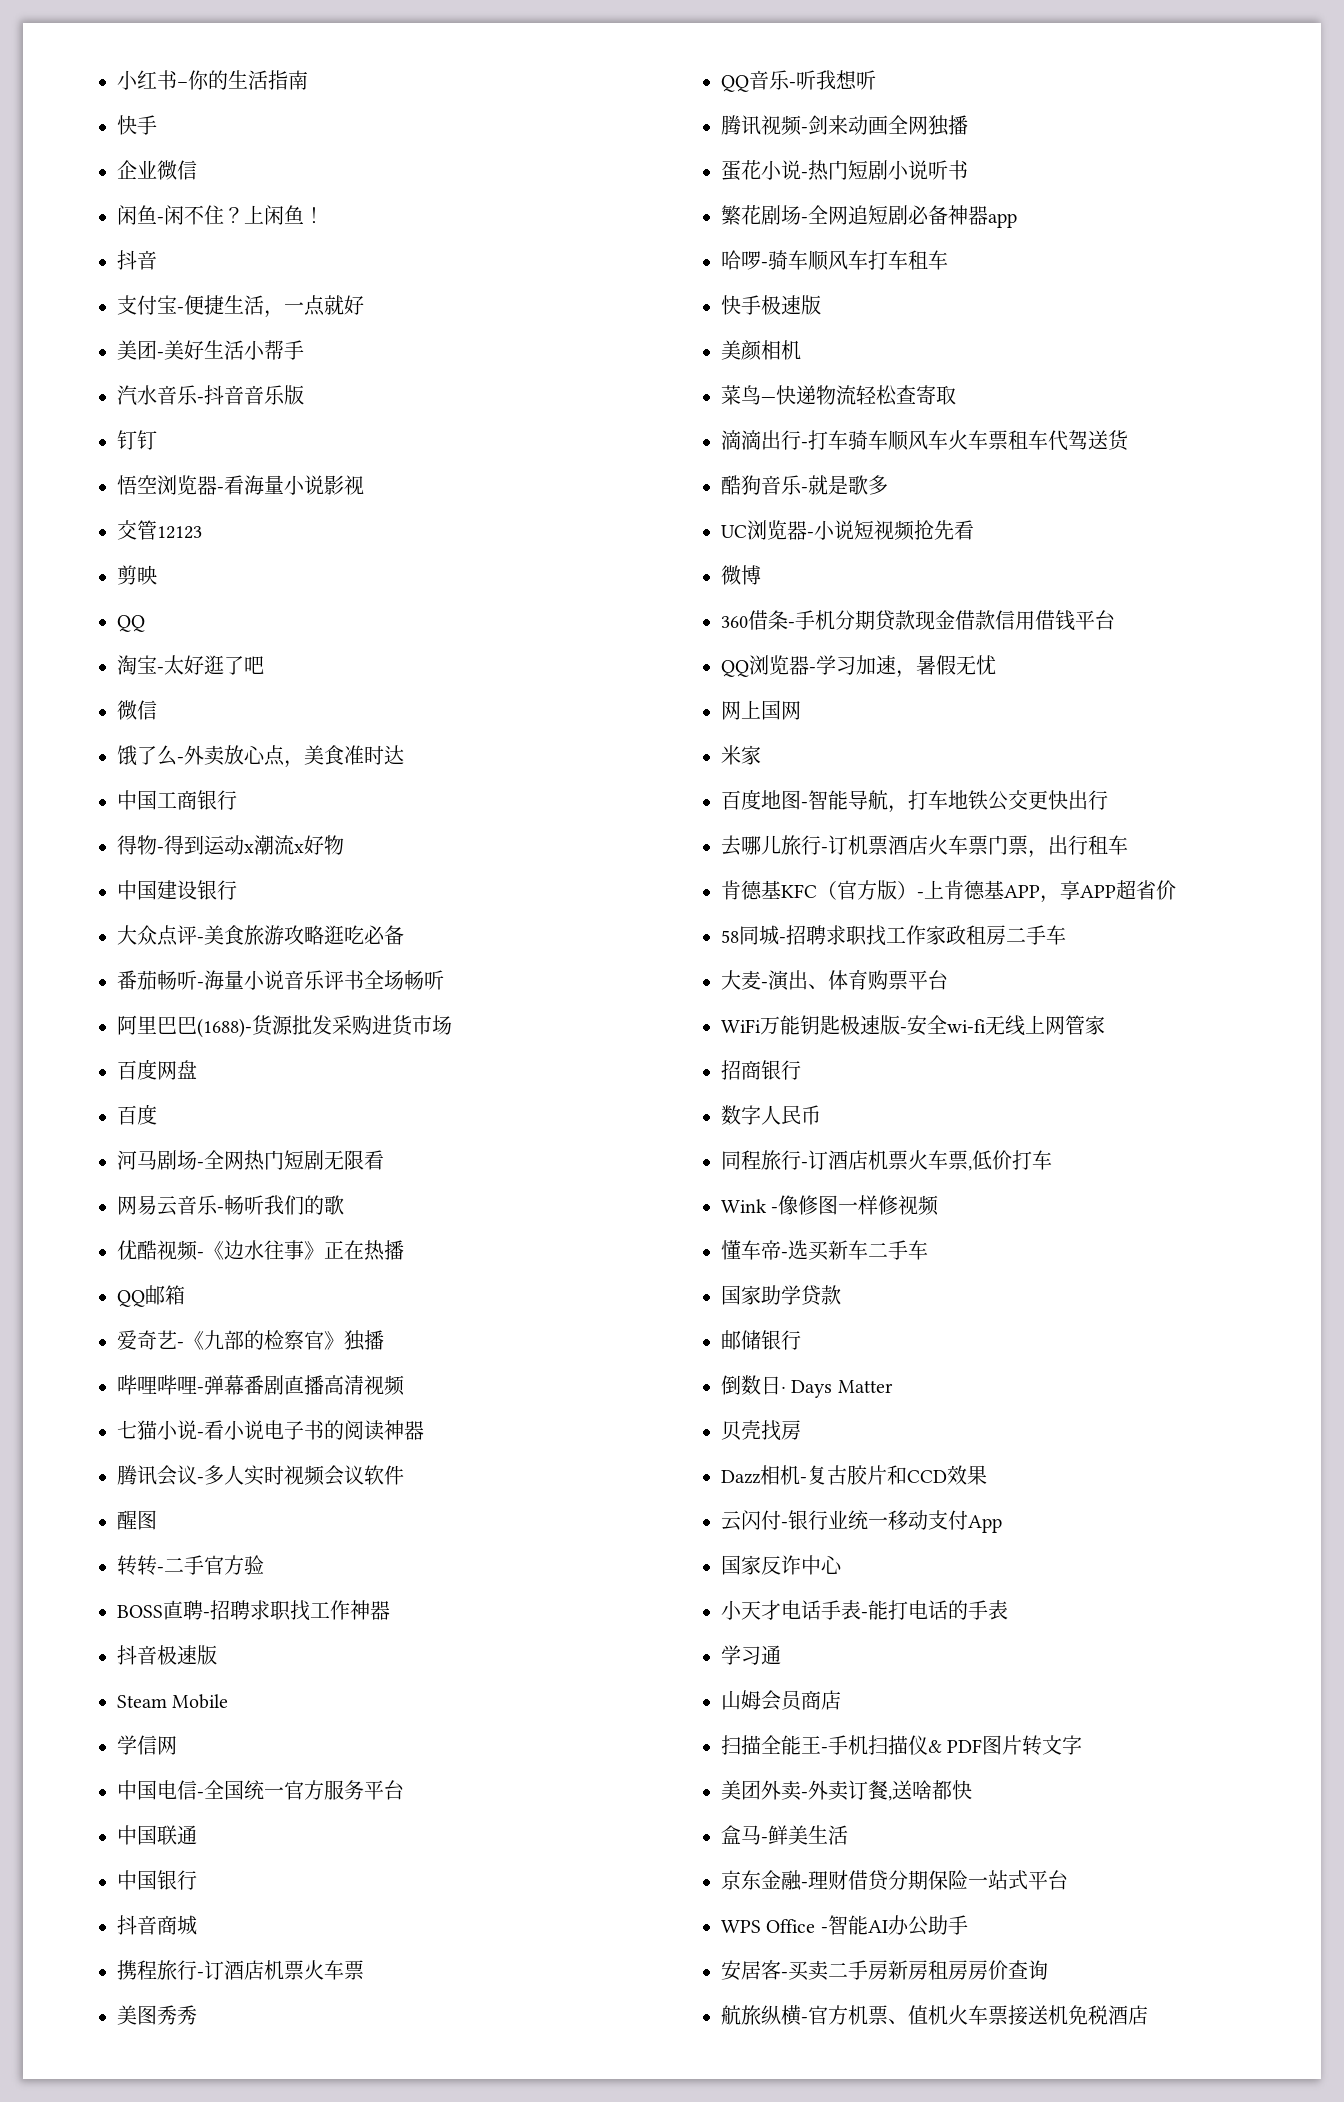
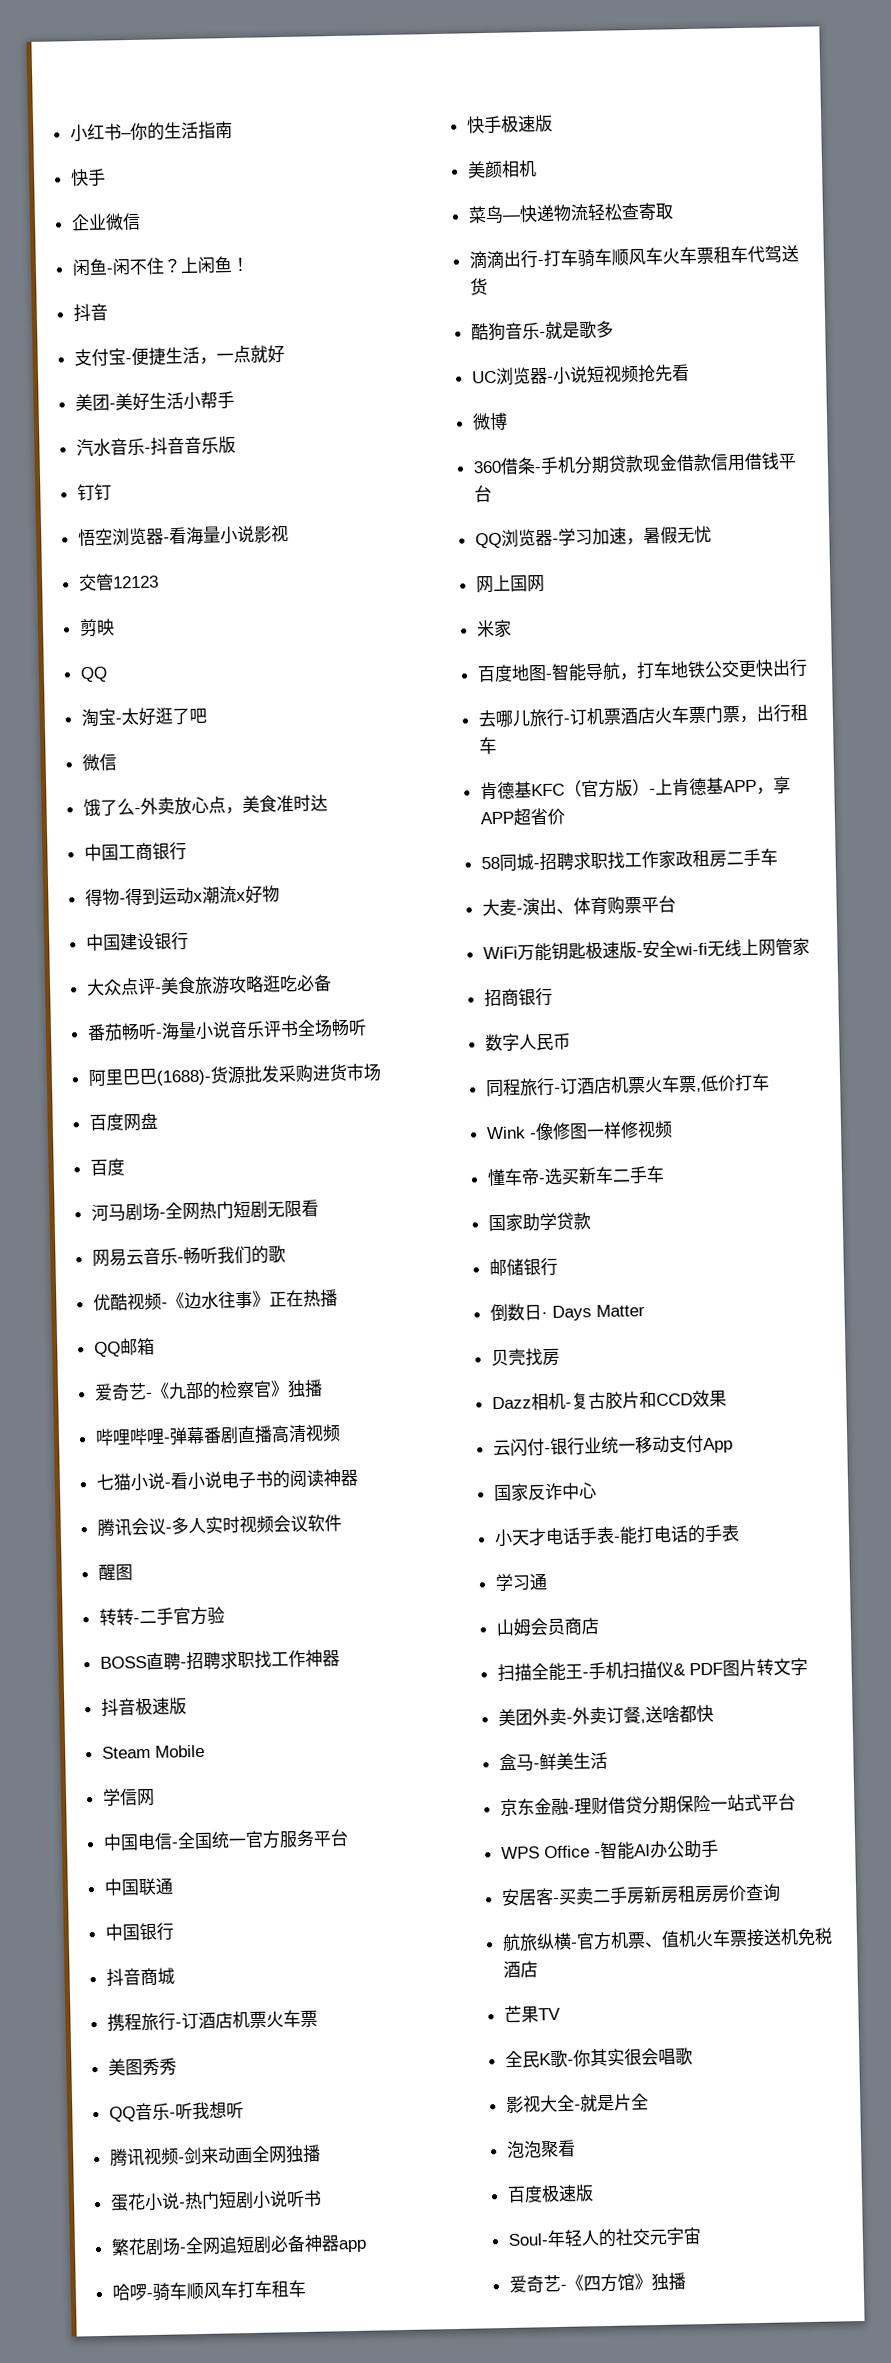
+ 芒果TV
+ 全民K歌-你其实很会唱歌
+ 影视大全-就是片全
+ 泡泡聚看
+ 百度极速版
+ Soul-年轻人的社交元宇宙
+ 爱奇艺-《四方馆》独播

